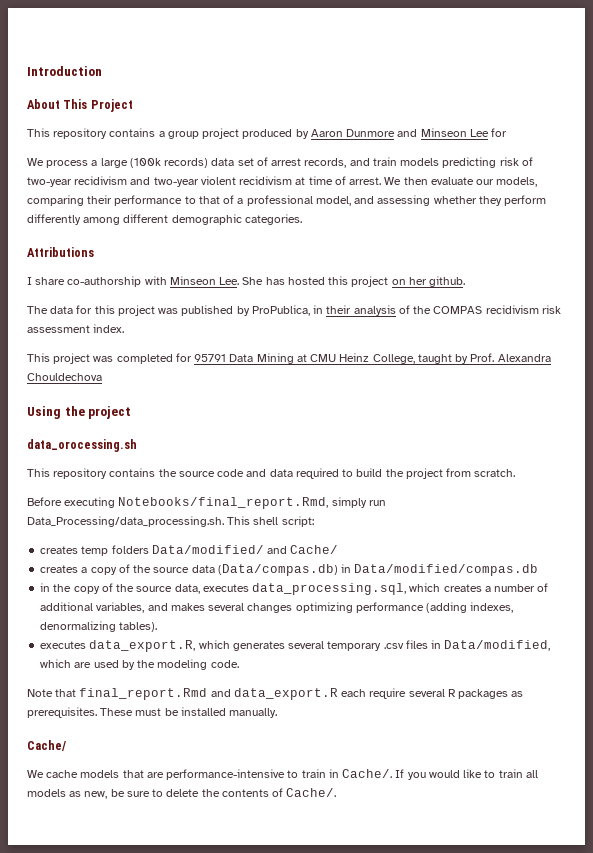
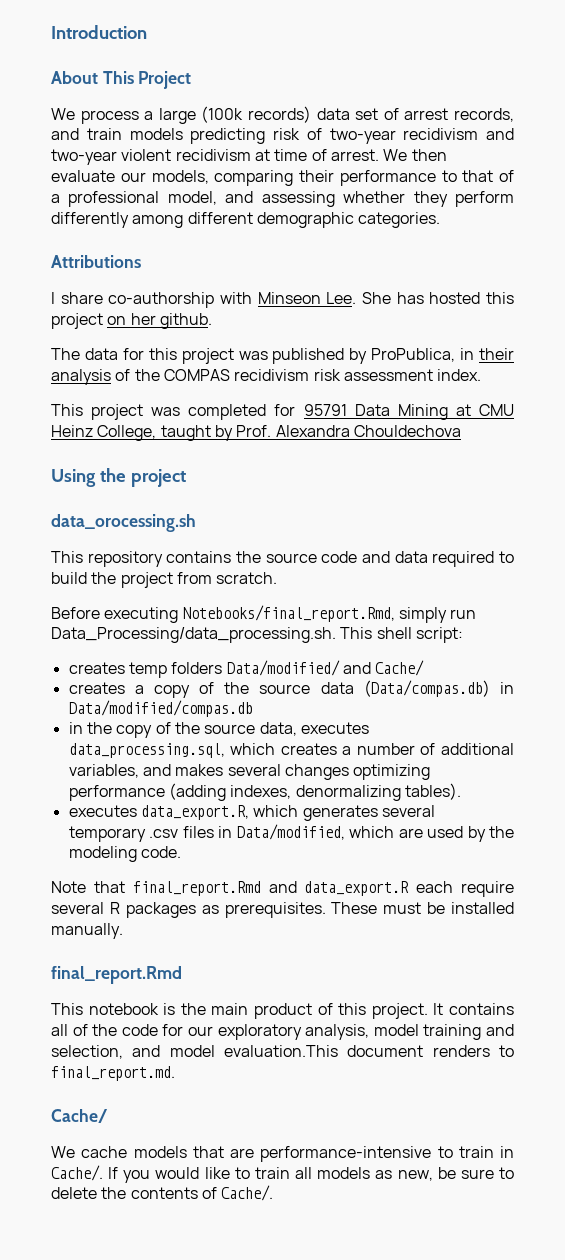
- This repository contains a group project produced by Aaron Dunmore and Minseon Lee for
  These must be installed manually.
+ final_report.Rmd
+ This notebook is the main product of this project. It contains all of the code for our exploratory analysis, model training and selection, and model evaluation.This document renders to final_report.md.

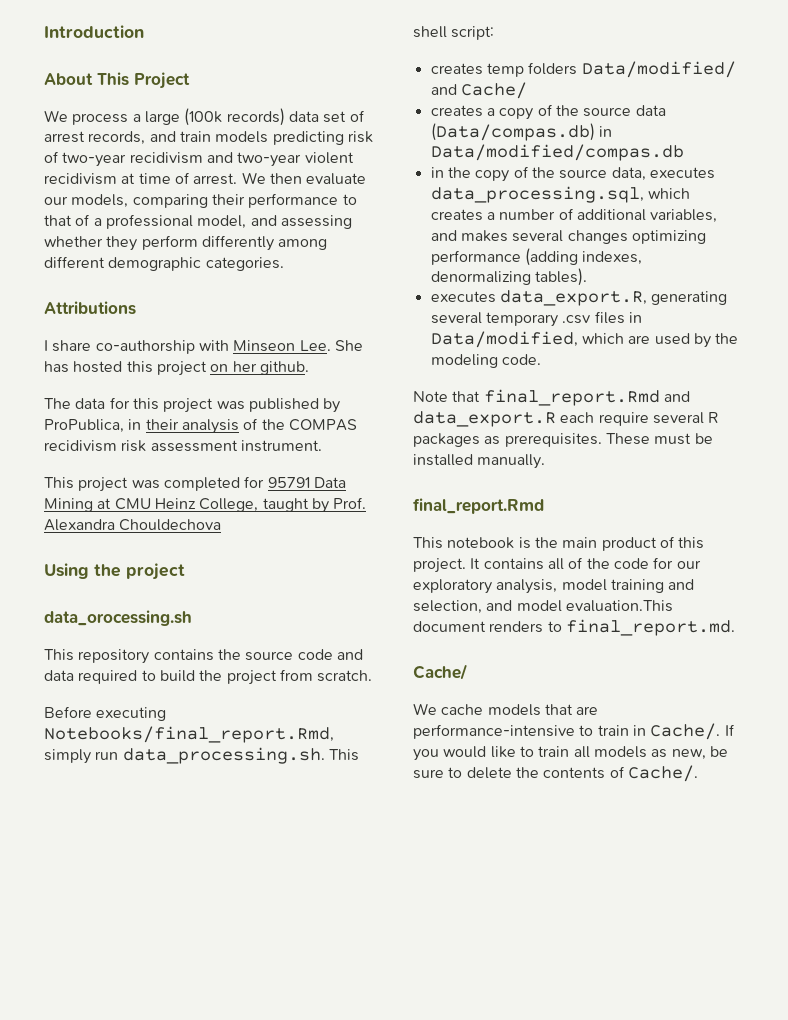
- The data for this project was published by ProPublica, in their analysis of the COMPAS recidivism risk assessment index.
+ The data for this project was published by ProPublica, in their analysis of the COMPAS recidivism risk assessment instrument.
- Before executing Notebooks/final_report.Rmd, simply run Data_Processing/data_processing.sh. This shell script:
+ Before executing Notebooks/final_report.Rmd, simply run data_processing.sh. This shell script:
- executes data_export.R, which generates several temporary .csv files in Data/modified, which are used by the modeling code.
+ executes data_export.R, generating several temporary .csv files in Data/modified, which are used by the modeling code.

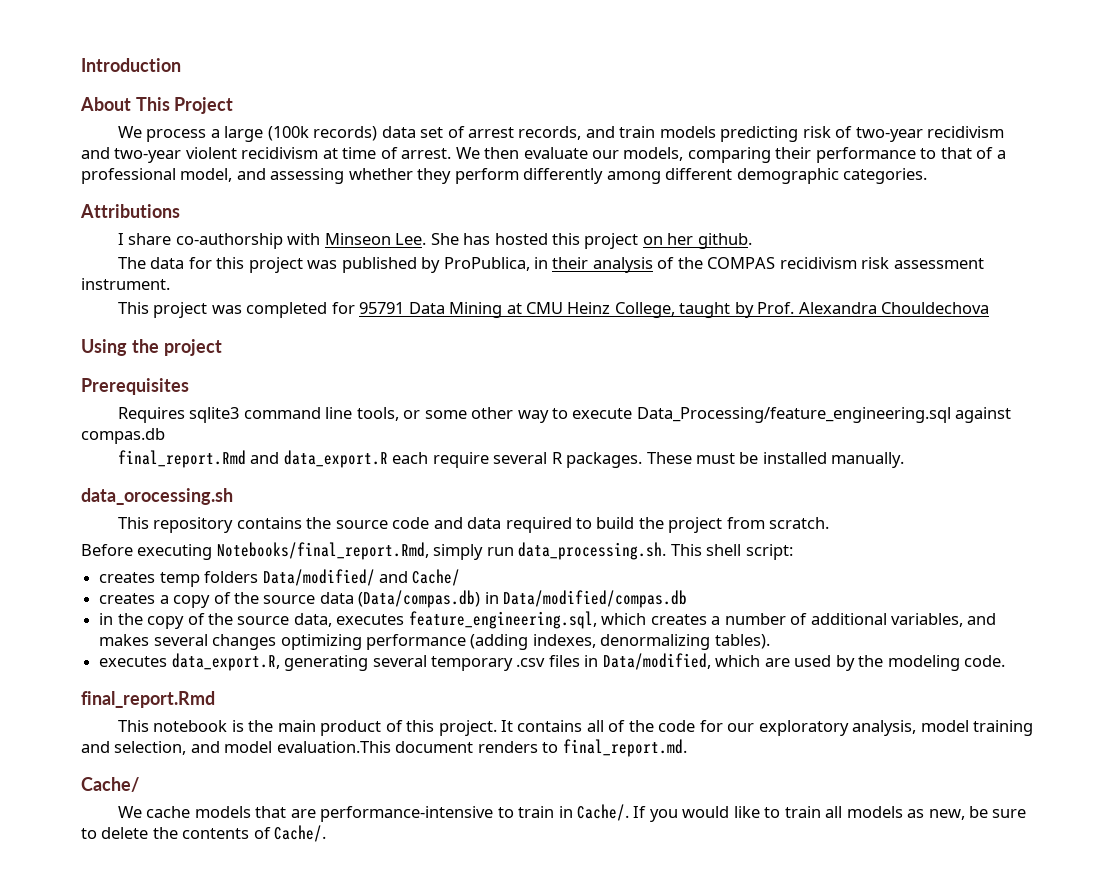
+ Prerequisites
+ Requires sqlite3 command line tools, or some other way to execute Data_Processing/feature_engineering.sql against compas.db
+ final_report.Rmd and data_export.R each require several R packages. These must be installed manually.
- in the copy of the source data, executes data_processing.sql, which creates a number of additional variables, and makes several changes optimizing performance (adding indexes, denormalizing tables).
+ in the copy of the source data, executes feature_engineering.sql, which creates a number of additional variables, and makes several changes optimizing performance (adding indexes, denormalizing tables).
- Note that final_report.Rmd and data_export.R each require several R packages as prerequisites. These must be installed manually.

